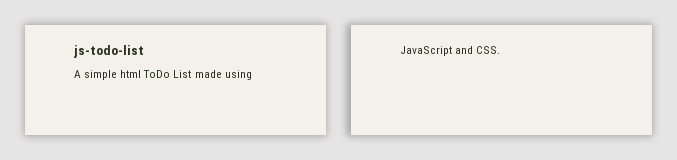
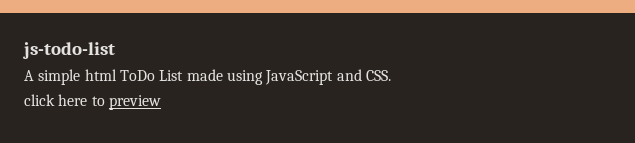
+ click here to preview

